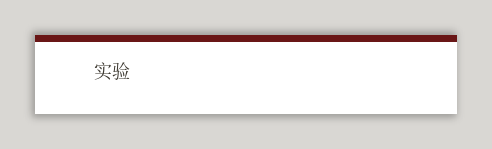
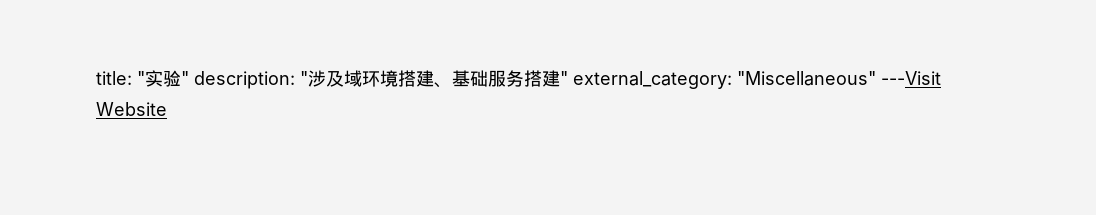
- 实验
+ title: "实验" description: "涉及域环境搭建、基础服务搭建" external_category: "Miscellaneous" ---Visit Website

